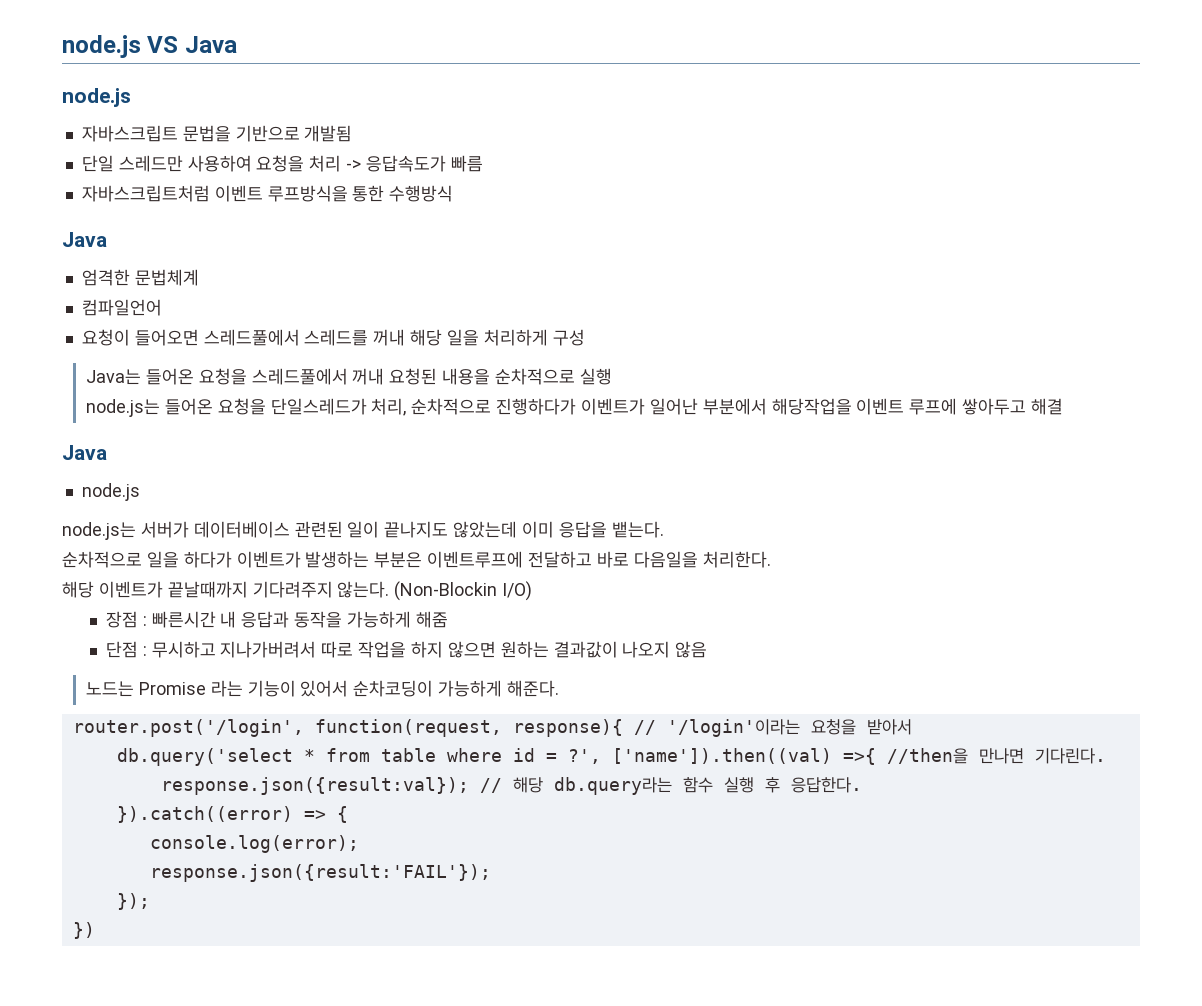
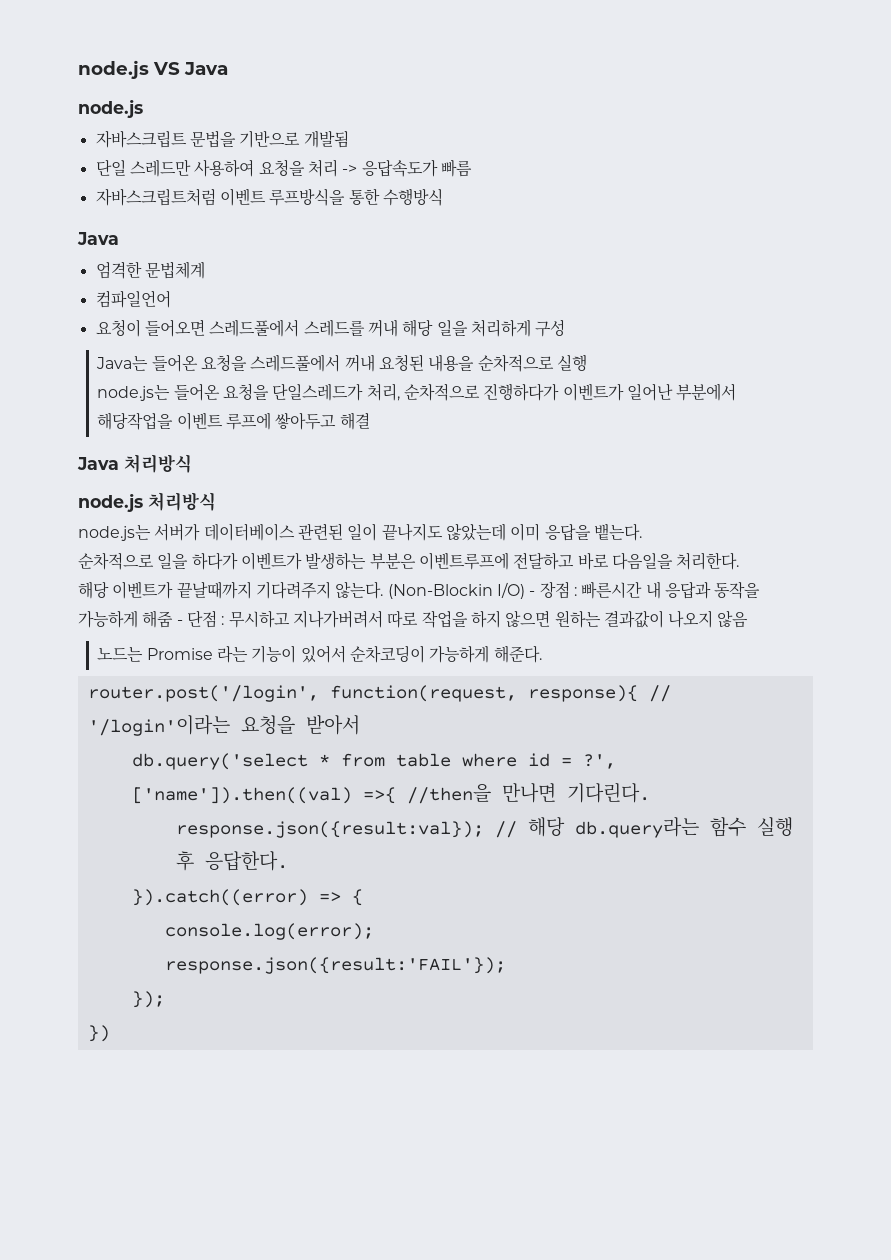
  node.js는 들어온 요청을 단일스레드가 처리, 순차적으로 진행하다가 이벤트가 일어난 부분에서 해당작업을 이벤트 루프에 쌓아두고 해결
- Java
- node.js
+ Java 처리방식
+ node.js 처리방식
- (Non-Blockin I/O)
- 장점 : 빠른시간 내 응답과 동작을 가능하게 해줌
- 단점 : 무시하고 지나가버려서 따로 작업을 하지 않으면 원하는 결과값이 나오지 않음
+ (Non-Blockin I/O) - 장점 : 빠른시간 내 응답과 동작을 가능하게 해줌 - 단점 : 무시하고 지나가버려서 따로 작업을 하지 않으면 원하는 결과값이 나오지 않음

